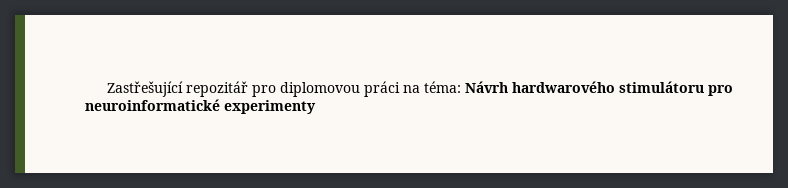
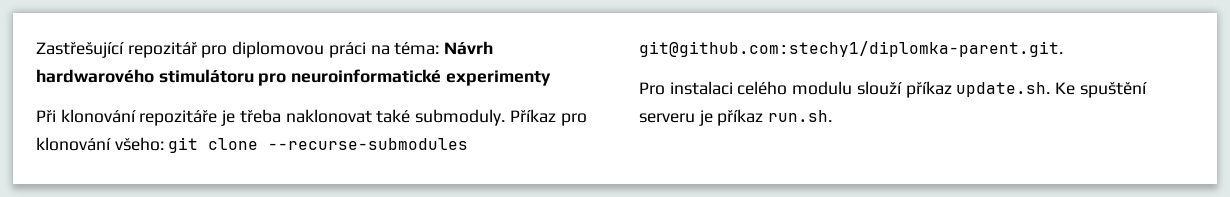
+ Při klonování repozitáře je třeba naklonovat také submoduly. Příkaz pro klonování všeho: git clone --recurse-submodules git@github.com:stechy1/diplomka-parent.git.
+ Pro instalaci celého modulu slouží příkaz update.sh. Ke spuštění serveru je příkaz run.sh.

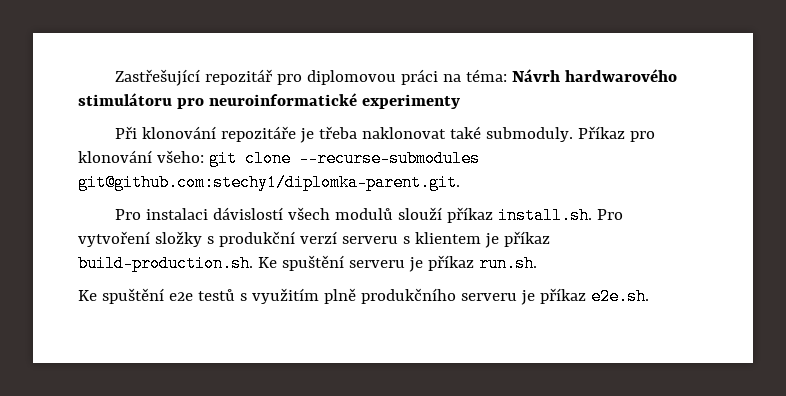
- Pro instalaci celého modulu slouží příkaz update.sh. Ke spuštění serveru je příkaz run.sh.
+ Pro instalaci dávislostí všech modulů slouží příkaz install.sh. Pro vytvoření složky s produkční verzí serveru s klientem je příkaz build-production.sh. Ke spuštění serveru je příkaz run.sh.
+ Ke spuštění e2e testů s využitím plně produkčního serveru je příkaz e2e.sh.

